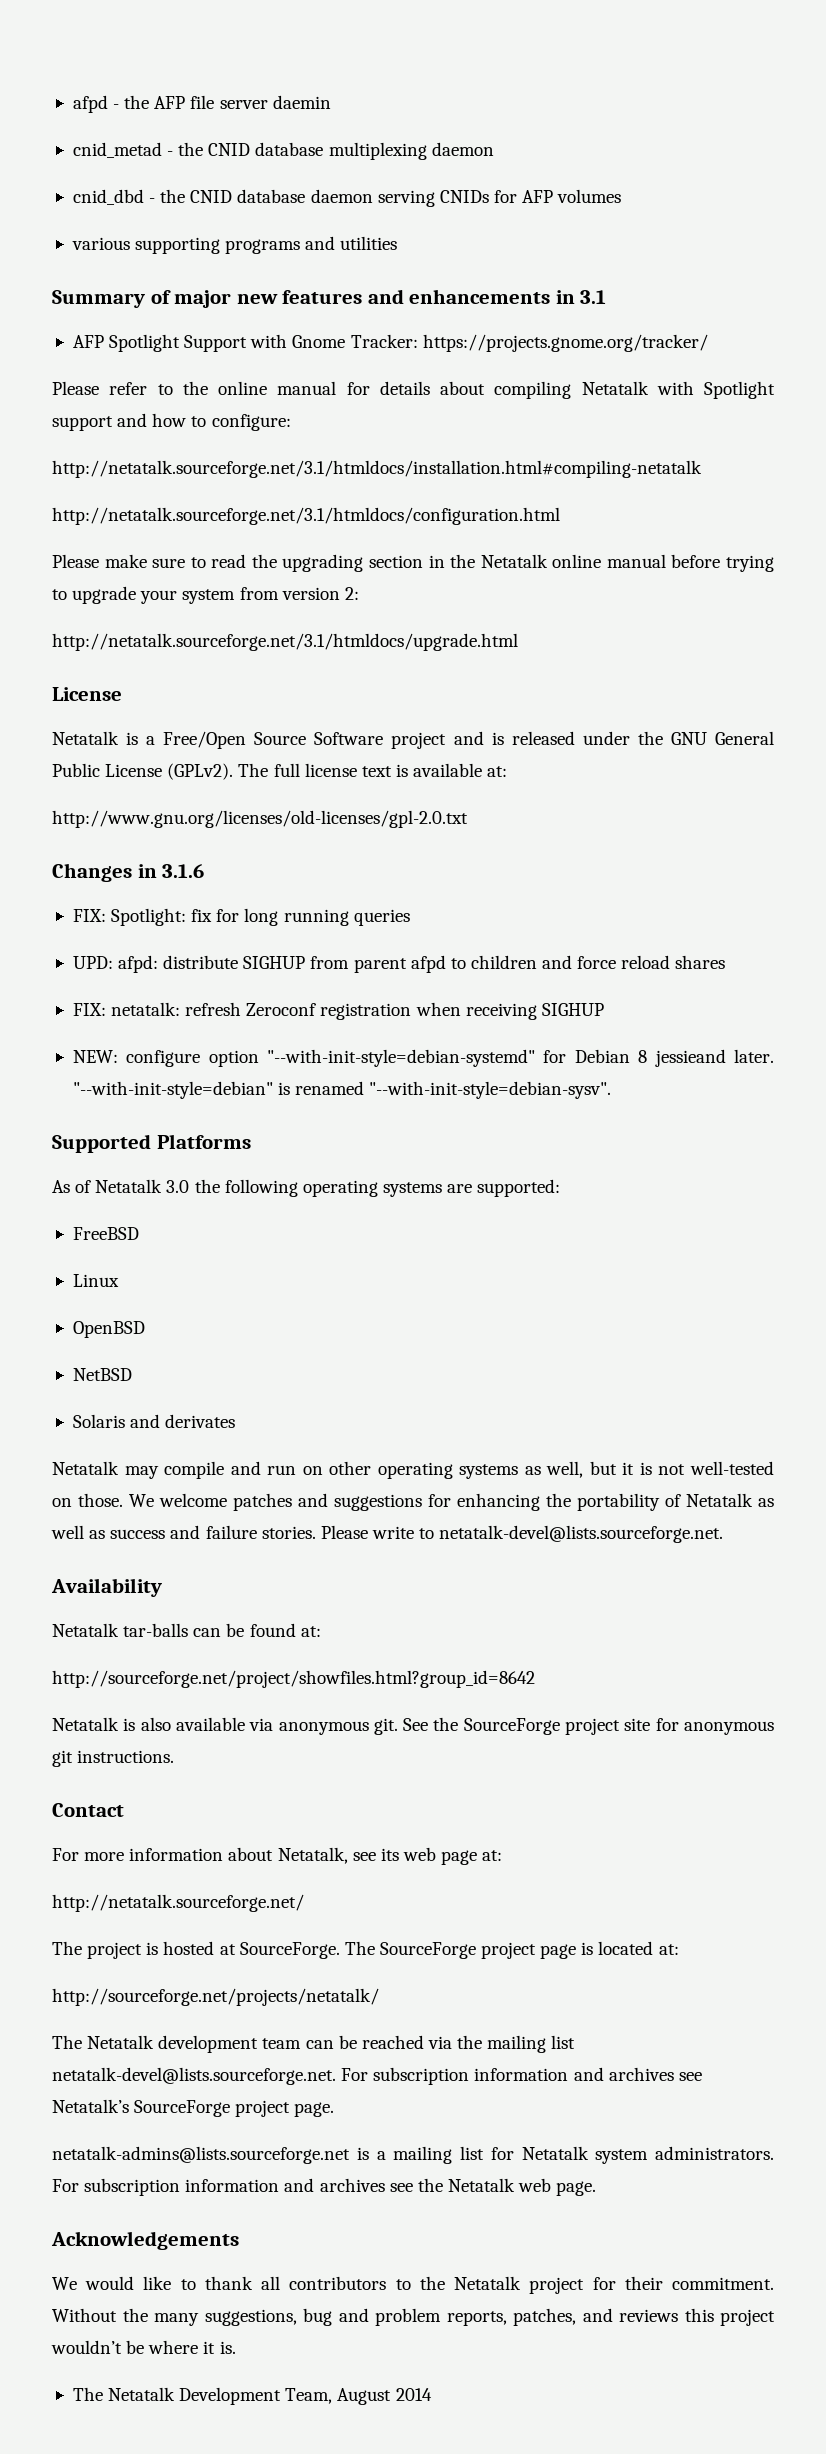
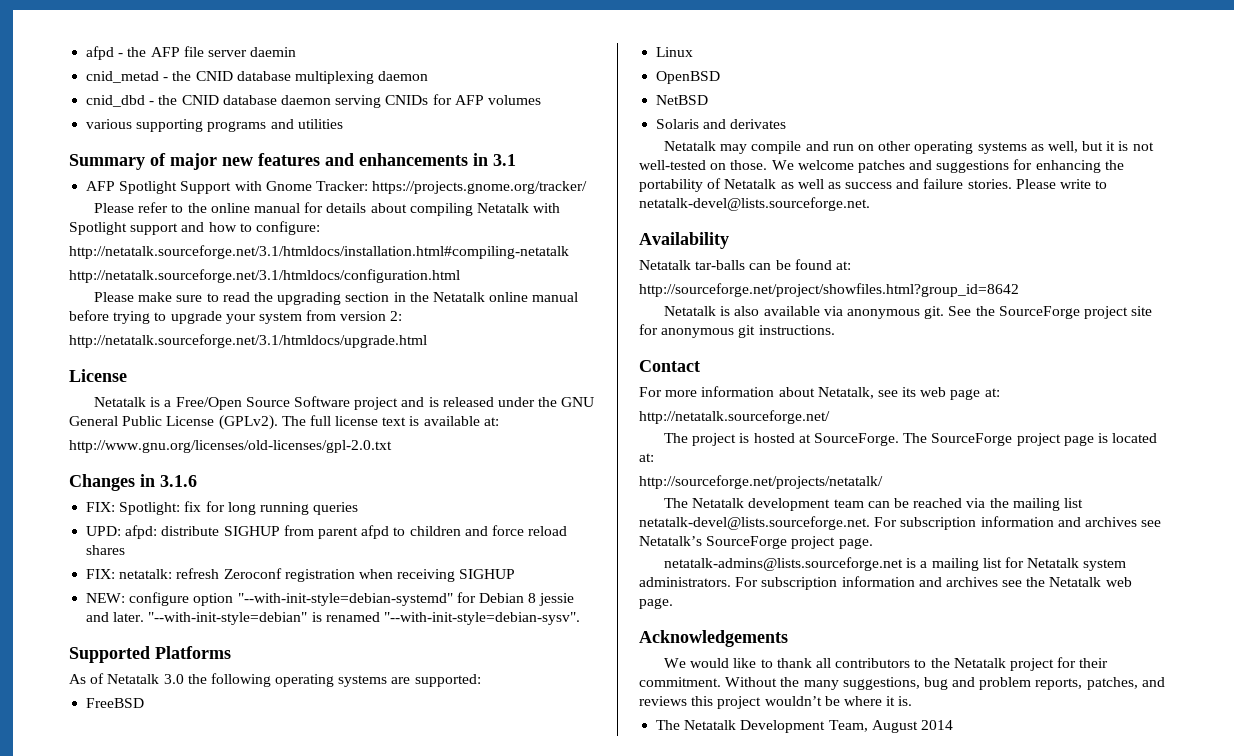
- NEW: configure option "--with-init-style=debian-systemd" for Debian 8 jessieand later.
+ NEW: configure option "--with-init-style=debian-systemd" for Debian 8 jessie and later.

